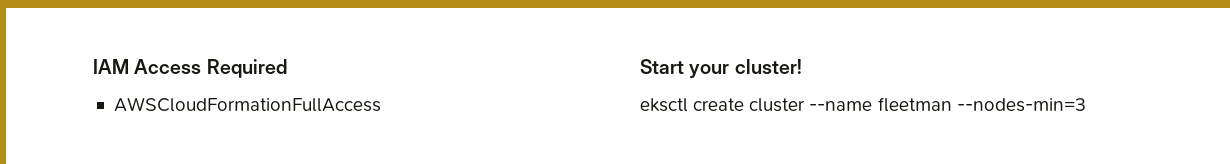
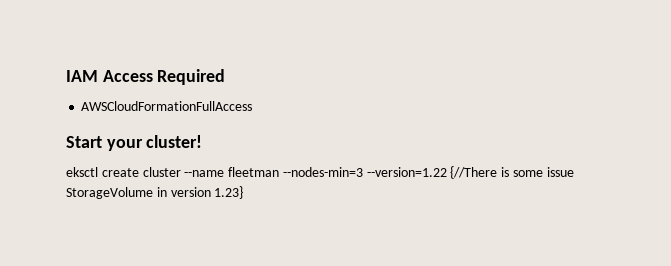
- eksctl create cluster --name fleetman --nodes-min=3
+ eksctl create cluster --name fleetman --nodes-min=3 --version=1.22 {//There is some issue StorageVolume in version 1.23}

